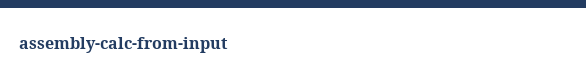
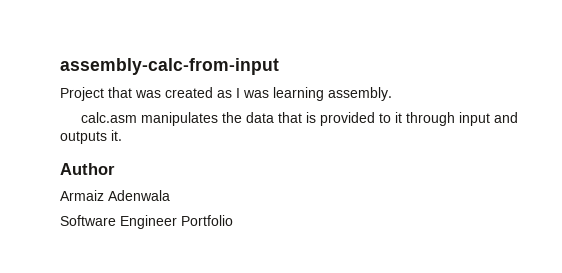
+ Project that was created as I was learning assembly.
+ calc.asm manipulates the data that is provided to it through input and outputs it.
+ Author
+ Armaiz Adenwala
+ Software Engineer Portfolio

